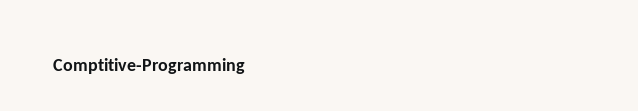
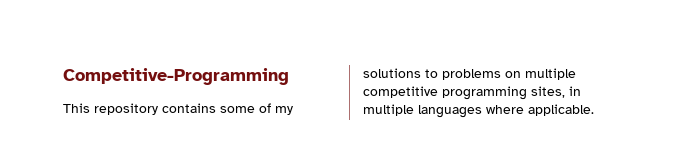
- Comptitive-Programming
+ Competitive-Programming
+ This repository contains some of my solutions to problems on multiple competitive programming sites, in multiple languages where applicable.

